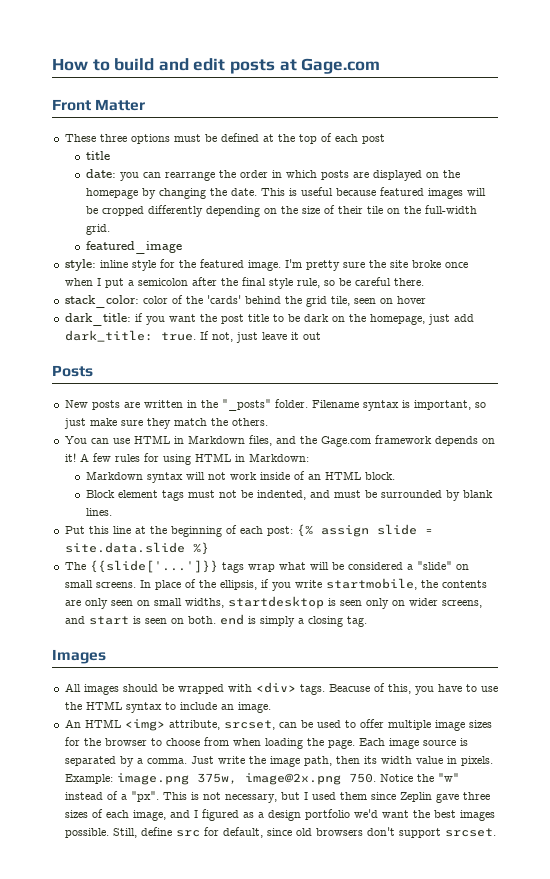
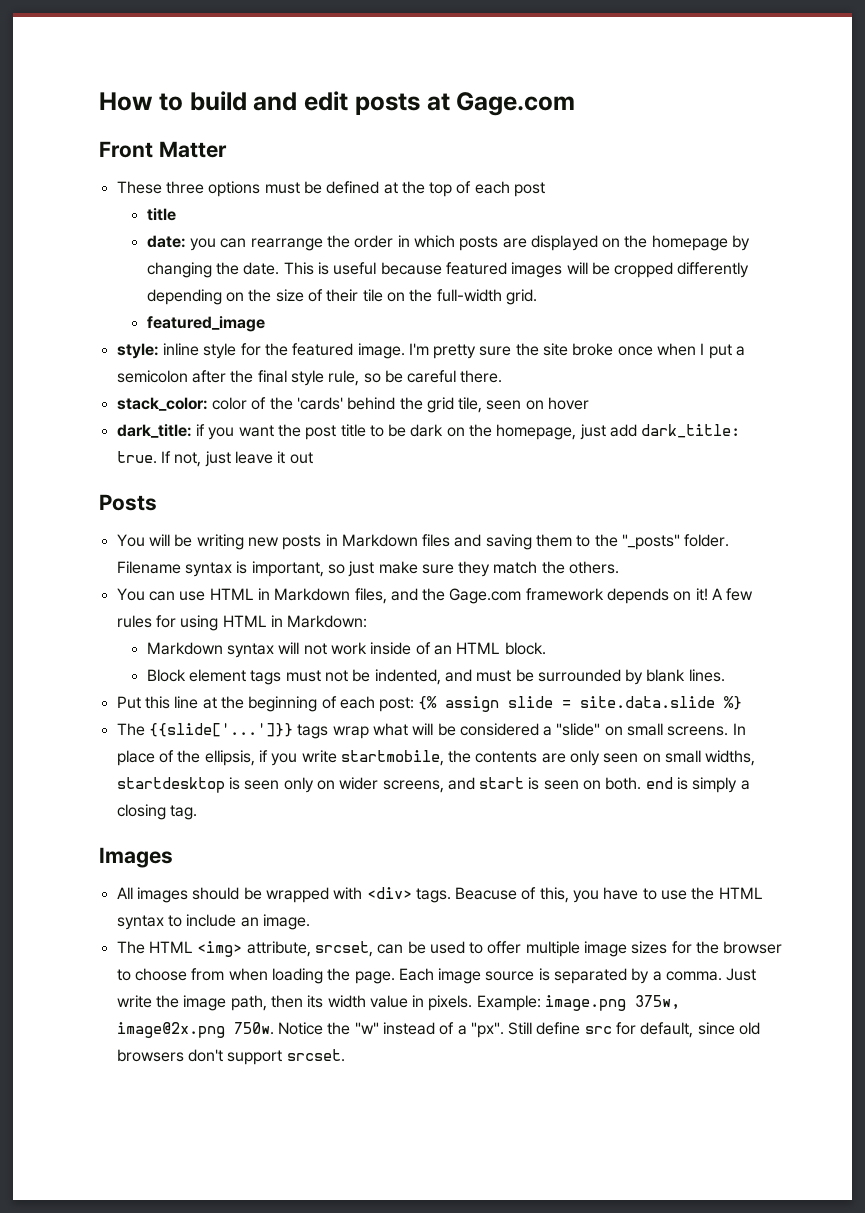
- New posts are written in the "_posts" folder.
+ You will be writing new posts in Markdown files and saving them to the "_posts" folder.
- An HTML <img> attribute, srcset, can be used to offer multiple image sizes for the browser to choose from when loading the page.
+ The HTML <img> attribute, srcset, can be used to offer multiple image sizes for the browser to choose from when loading the page.
- Example: image.png 375w, image@2x.png 750. Notice the "w" instead of a "px".
+ Example: image.png 375w, image@2x.png 750w. Notice the "w" instead of a "px".
- This is not necessary, but I used them since Zeplin gave three sizes of each image, and I figured as a design portfolio we'd want the best images possible. Still, define src for default, since old browsers don't support srcset.
+ Still define src for default, since old browsers don't support srcset.

